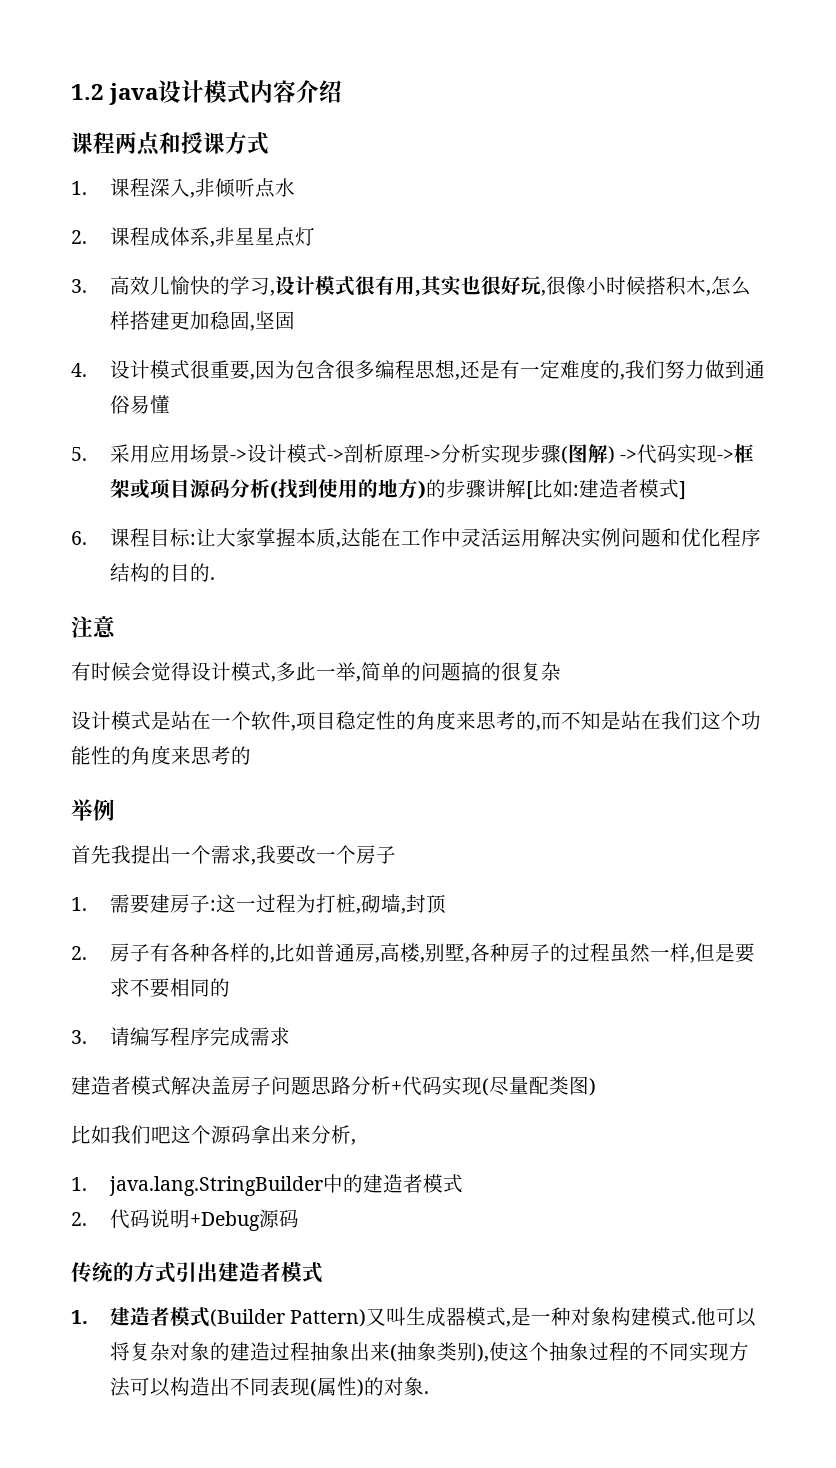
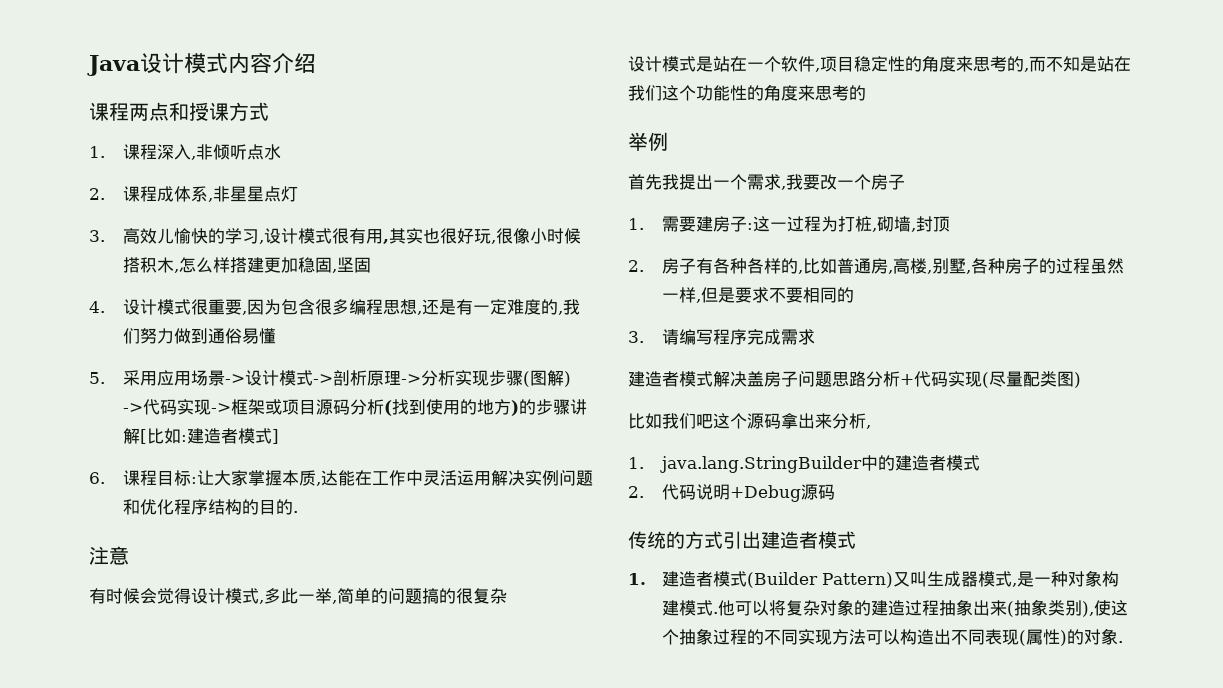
- 1.2 java设计模式内容介绍
+ Java设计模式内容介绍

